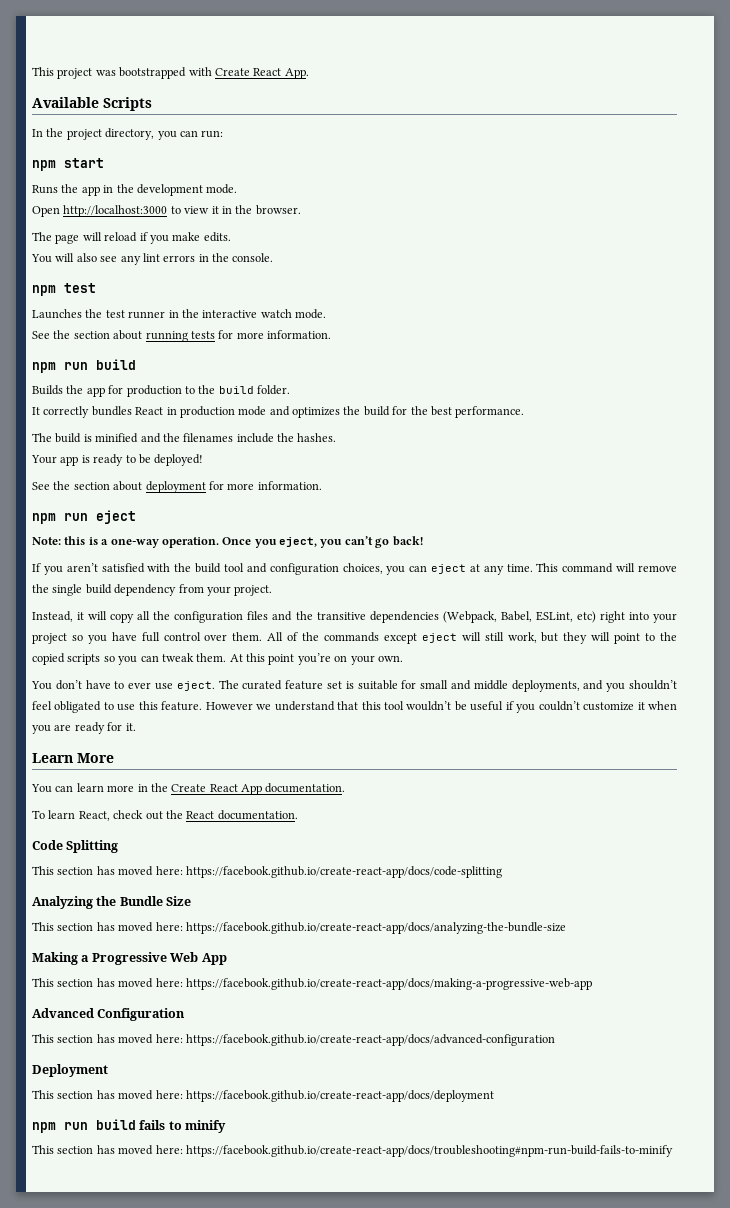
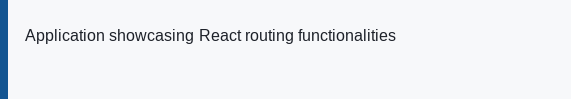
- This project was bootstrapped with Create React App.
- Available Scripts
- In the project directory, you can run:
- npm start
- Runs the app in the development mode.
- Open http://localhost:3000 to view it in the browser.
- The page will reload if you make edits.
- You will also see any lint errors in the console.
- npm test
- Launches the test runner in the interactive watch mode.
- See the section about running tests for more information.
- npm run build
- Builds the app for production to the build folder.
- It correctly bundles React in production mode and optimizes the build for the best performance.
- The build is minified and the filenames include the hashes.
- Your app is ready to be deployed!
- See the section about deployment for more information.
- npm run eject
- Note: this is a one-way operation. Once you eject, you can’t go back!
- If you aren’t satisfied with the build tool and configuration choices, you can eject at any time. This command will remove the single build dependency from your project.
- Instead, it will copy all the configuration files and the transitive dependencies (Webpack, Babel, ESLint, etc) right into your project so you have full control over them. All of the commands except eject will still work, but they will point to the copied scripts so you can tweak them. At this point you’re on your own.
- You don’t have to ever use eject. The curated feature set is suitable for small and middle deployments, and you shouldn’t feel obligated to use this feature. However we understand that this tool wouldn’t be useful if you couldn’t customize it when you are ready for it.
- Learn More
- You can learn more in the Create React App documentation.
- To learn React, check out the React documentation.
- Code Splitting
- This section has moved here: https://facebook.github.io/create-react-app/docs/code-splitting
- Analyzing the Bundle Size
- This section has moved here: https://facebook.github.io/create-react-app/docs/analyzing-the-bundle-size
- Making a Progressive Web App
- This section has moved here: https://facebook.github.io/create-react-app/docs/making-a-progressive-web-app
- Advanced Configuration
- This section has moved here: https://facebook.github.io/create-react-app/docs/advanced-configuration
- Deployment
- This section has moved here: https://facebook.github.io/create-react-app/docs/deployment
- npm run build fails to minify
- This section has moved here: https://facebook.github.io/create-react-app/docs/troubleshooting#npm-run-build-fails-to-minify
+ Application showcasing React routing functionalities

